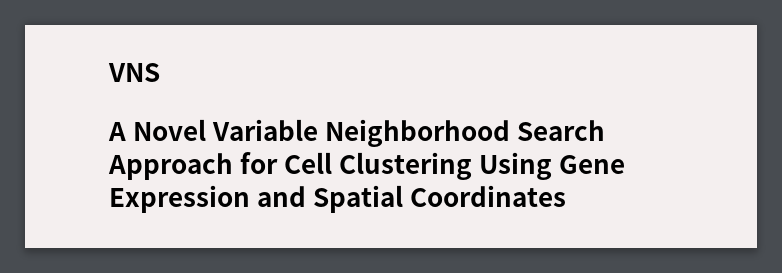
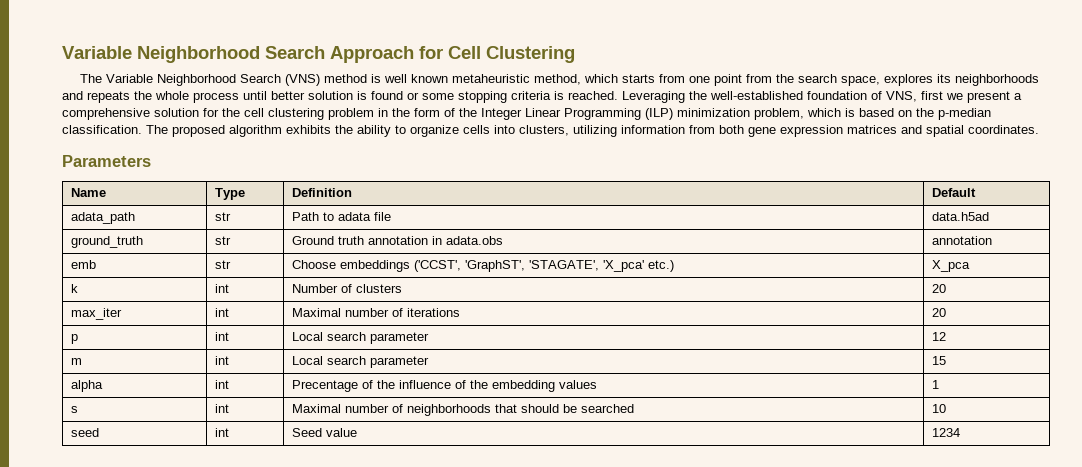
- VNS
- A Novel Variable Neighborhood Search Approach for Cell Clustering Using Gene Expression and Spatial Coordinates
+ Variable Neighborhood Search Approach for Cell Clustering
+ The Variable Neighborhood Search (VNS) method is well known metaheuristic method, which starts from one point from the search space, explores its neighborhoods and repeats the whole process until better solution is found or some stopping criteria is reached. Leveraging the well-established foundation of VNS, first we present a comprehensive solution for the cell clustering problem in the form of the Integer Linear Programming (ILP) minimization problem, which is based on the p-median classification. The proposed algorithm exhibits the ability to organize cells into clusters, utilizing information from both gene expression matrices and spatial coordinates.
+ Parameters
+ Name | Type | Definition | Default
+ adata_path | str | Path to adata file | data.h5ad
+ ground_truth | str | Ground truth annotation in adata.obs | annotation
+ emb | str | Choose embeddings ('CCST', 'GraphST', 'STAGATE', 'X_pca' etc.) | X_pca
+ k | int | Number of clusters | 20
+ max_iter | int | Maximal number of iterations | 20
+ p | int | Local search parameter | 12
+ m | int | Local search parameter | 15
+ alpha | int | Precentage of the influence of the embedding values | 1
+ s | int | Maximal number of neighborhoods that should be searched | 10
+ seed | int | Seed value | 1234

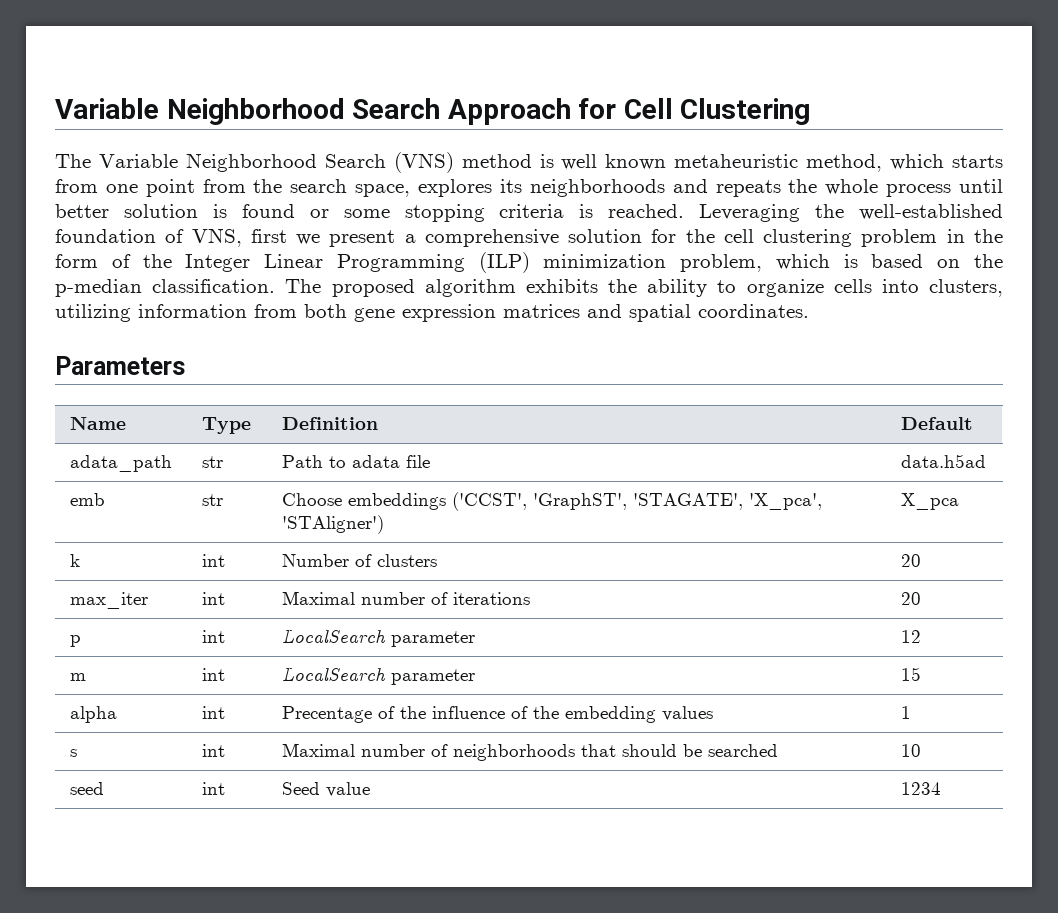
- ground_truth | str | Ground truth annotation in adata.obs | annotation
- emb | str | Choose embeddings ('CCST', 'GraphST', 'STAGATE', 'X_pca' etc.) | X_pca
+ emb | str | Choose embeddings ('CCST', 'GraphST', 'STAGATE', 'X_pca', 'STAligner') | X_pca
- p | int | Local search parameter | 12
+ p | int | LocalSearch parameter | 12
- m | int | Local search parameter | 15
+ m | int | LocalSearch parameter | 15

